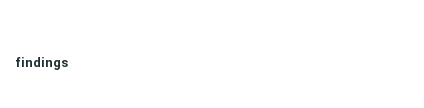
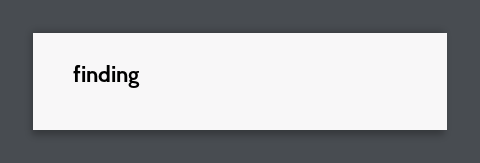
- findings
+ finding

